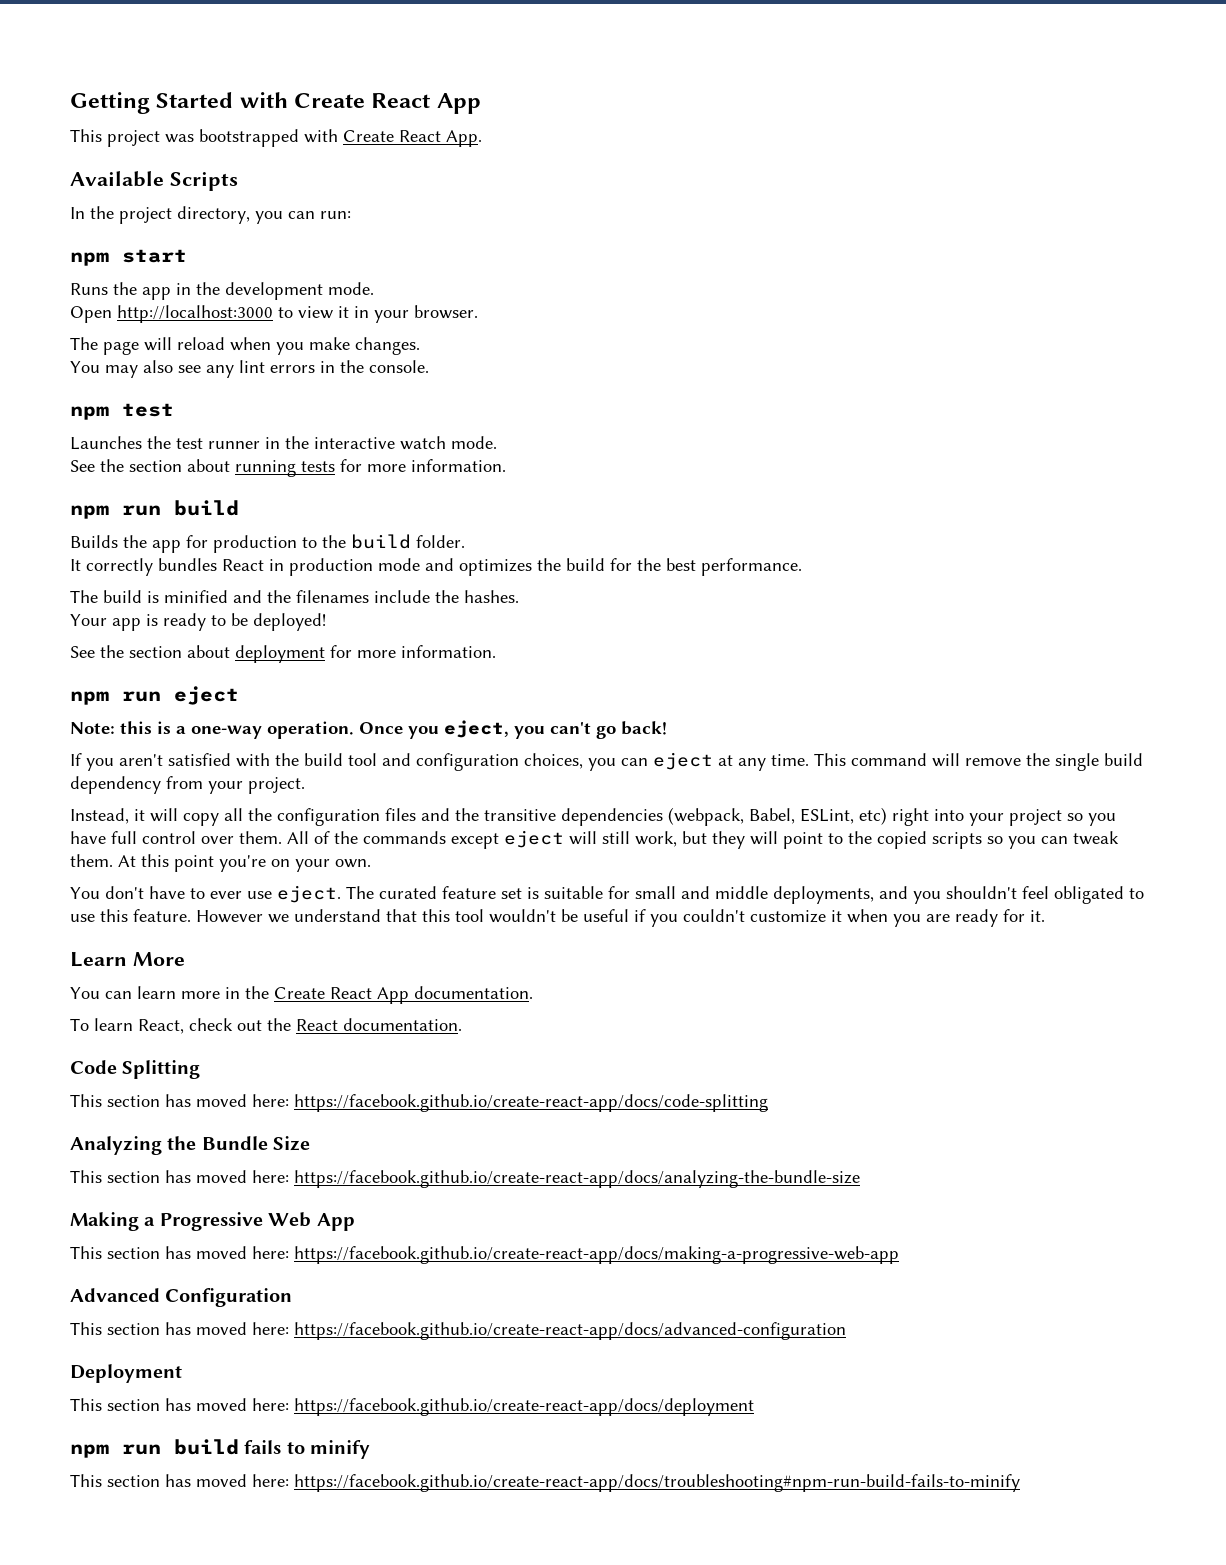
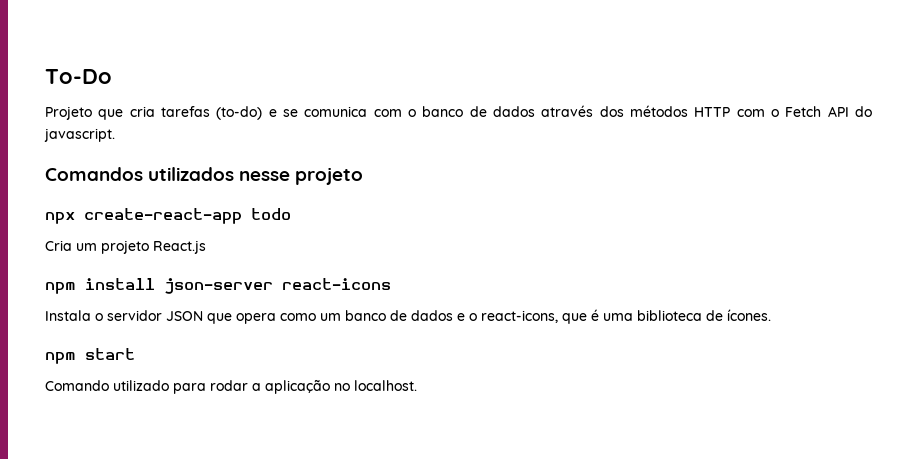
- Getting Started with Create React App
- This project was bootstrapped with Create React App.
- Available Scripts
- In the project directory, you can run:
+ To-Do
+ Projeto que cria tarefas (to-do) e se comunica com o banco de dados através dos métodos HTTP com o Fetch API do javascript.
+ Comandos utilizados nesse projeto
+ npx create-react-app todo
+ Cria um projeto React.js
+ npm install json-server react-icons
+ Instala o servidor JSON que opera como um banco de dados e o react-icons, que é uma biblioteca de ícones.
  npm start
- Runs the app in the development mode.
- Open http://localhost:3000 to view it in your browser.
- The page will reload when you make changes.
- You may also see any lint errors in the console.
- npm test
- Launches the test runner in the interactive watch mode.
- See the section about running tests for more information.
- npm run build
- Builds the app for production to the build folder.
- It correctly bundles React in production mode and optimizes the build for the best performance.
- The build is minified and the filenames include the hashes.
- Your app is ready to be deployed!
- See the section about deployment for more information.
- npm run eject
- Note: this is a one-way operation. Once you eject, you can't go back!
- If you aren't satisfied with the build tool and configuration choices, you can eject at any time. This command will remove the single build dependency from your project.
- Instead, it will copy all the configuration files and the transitive dependencies (webpack, Babel, ESLint, etc) right into your project so you have full control over them. All of the commands except eject will still work, but they will point to the copied scripts so you can tweak them. At this point you're on your own.
- You don't have to ever use eject. The curated feature set is suitable for small and middle deployments, and you shouldn't feel obligated to use this feature. However we understand that this tool wouldn't be useful if you couldn't customize it when you are ready for it.
- Learn More
- You can learn more in the Create React App documentation.
- To learn React, check out the React documentation.
- Code Splitting
- This section has moved here: https://facebook.github.io/create-react-app/docs/code-splitting
- Analyzing the Bundle Size
- This section has moved here: https://facebook.github.io/create-react-app/docs/analyzing-the-bundle-size
- Making a Progressive Web App
- This section has moved here: https://facebook.github.io/create-react-app/docs/making-a-progressive-web-app
- Advanced Configuration
- This section has moved here: https://facebook.github.io/create-react-app/docs/advanced-configuration
- Deployment
- This section has moved here: https://facebook.github.io/create-react-app/docs/deployment
- npm run build fails to minify
- This section has moved here: https://facebook.github.io/create-react-app/docs/troubleshooting#npm-run-build-fails-to-minify
+ Comando utilizado para rodar a aplicação no localhost.

